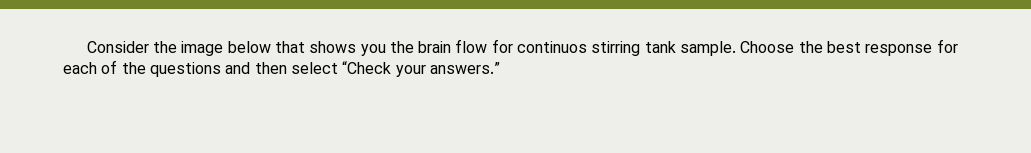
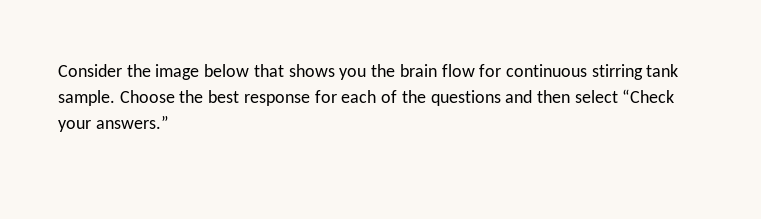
- Consider the image below that shows you the brain flow for continuos stirring tank sample.
+ Consider the image below that shows you the brain flow for continuous stirring tank sample.

